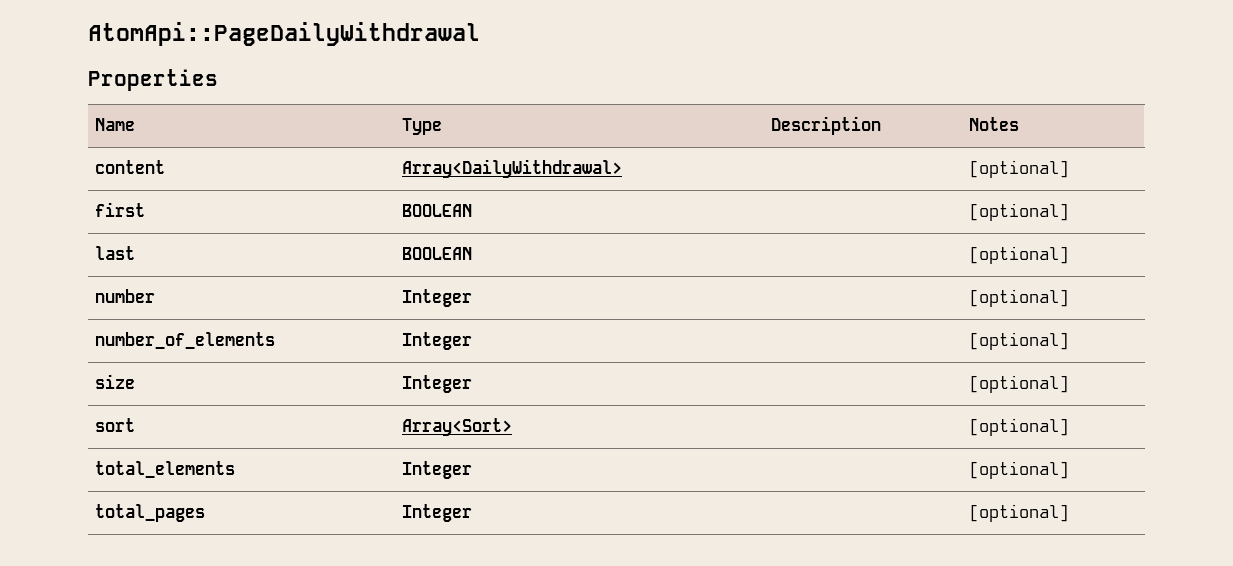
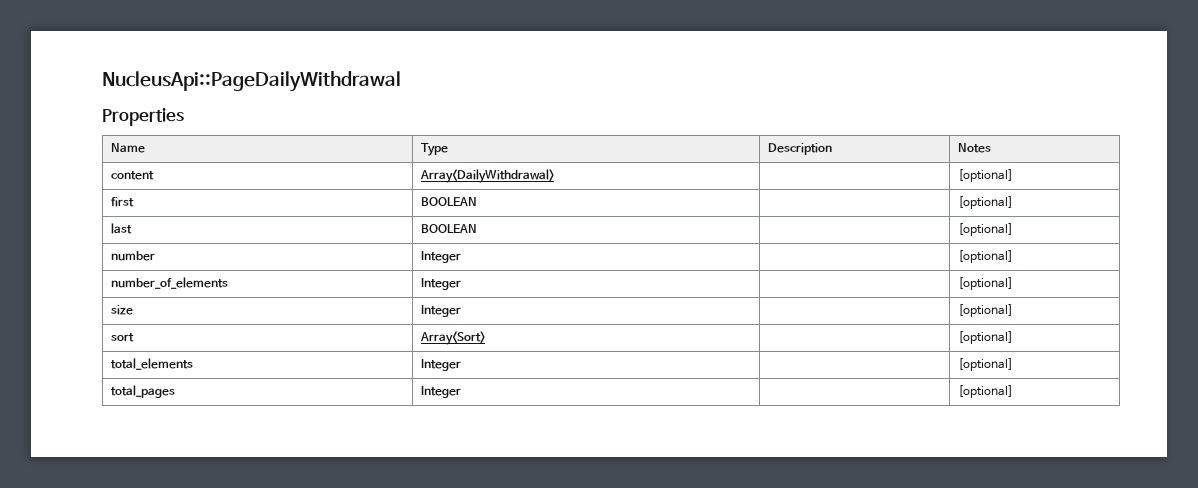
- AtomApi::PageDailyWithdrawal
+ NucleusApi::PageDailyWithdrawal

